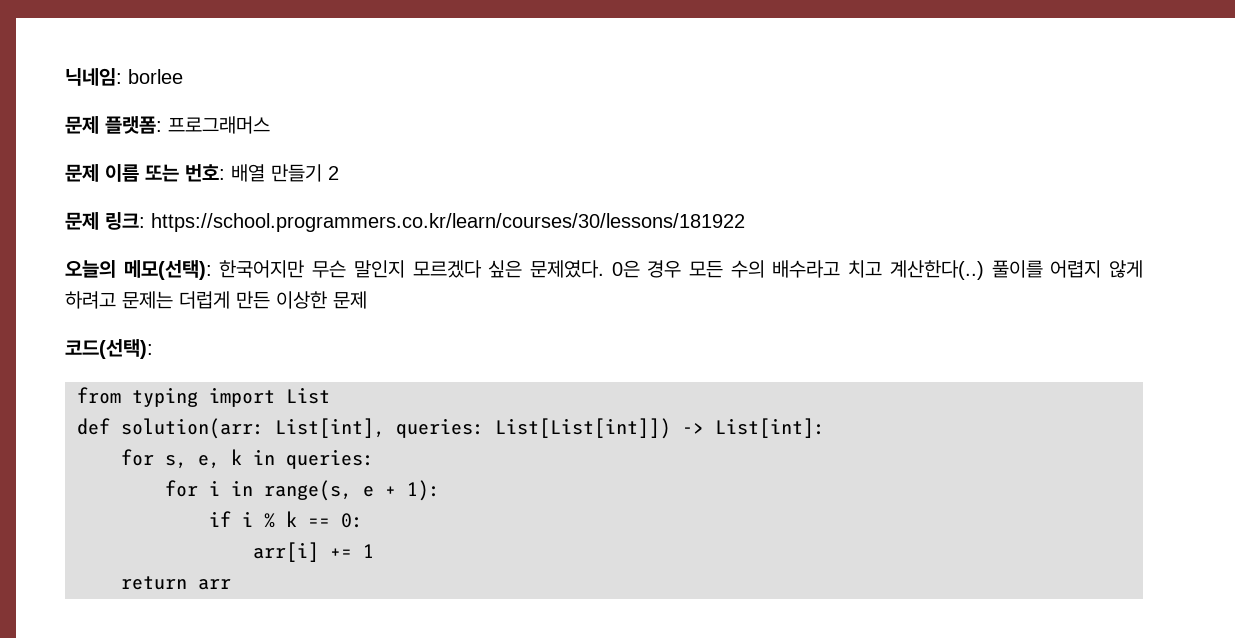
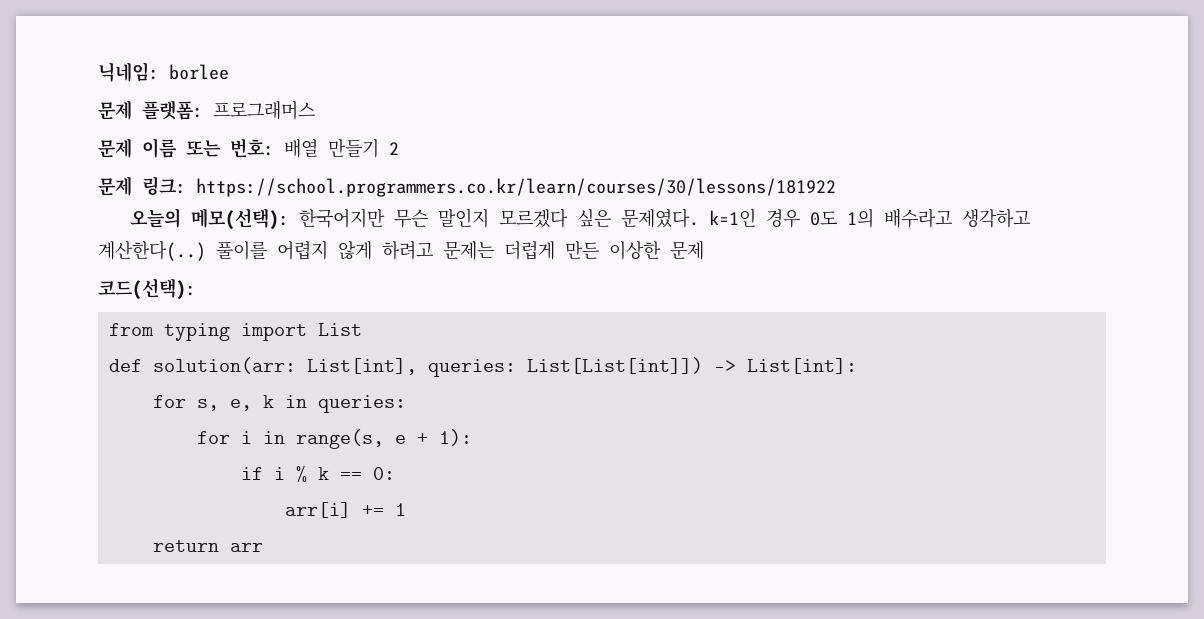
- 오늘의 메모(선택): 한국어지만 무슨 말인지 모르겠다 싶은 문제였다. 0은 경우 모든 수의 배수라고 치고 계산한다(..)
+ 오늘의 메모(선택): 한국어지만 무슨 말인지 모르겠다 싶은 문제였다. k=1인 경우 0도 1의 배수라고 생각하고 계산한다(..)

